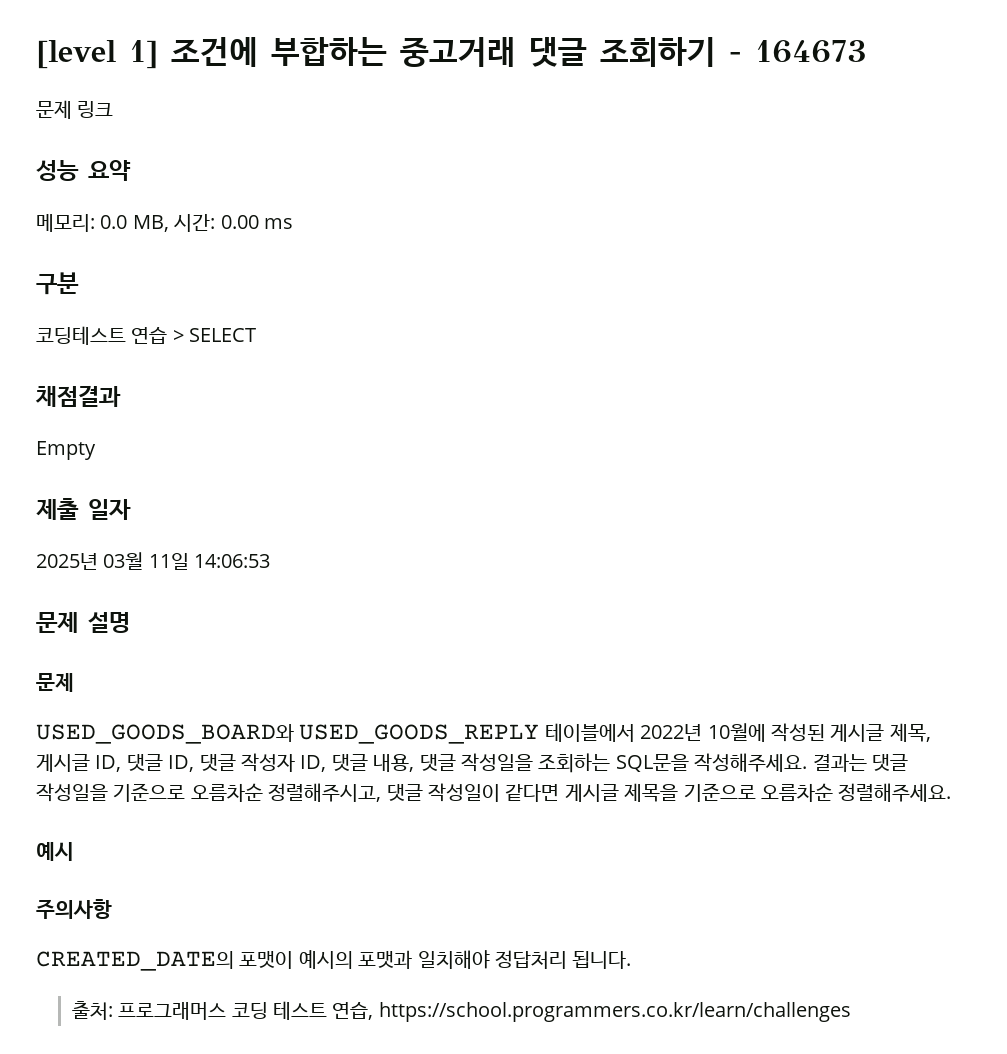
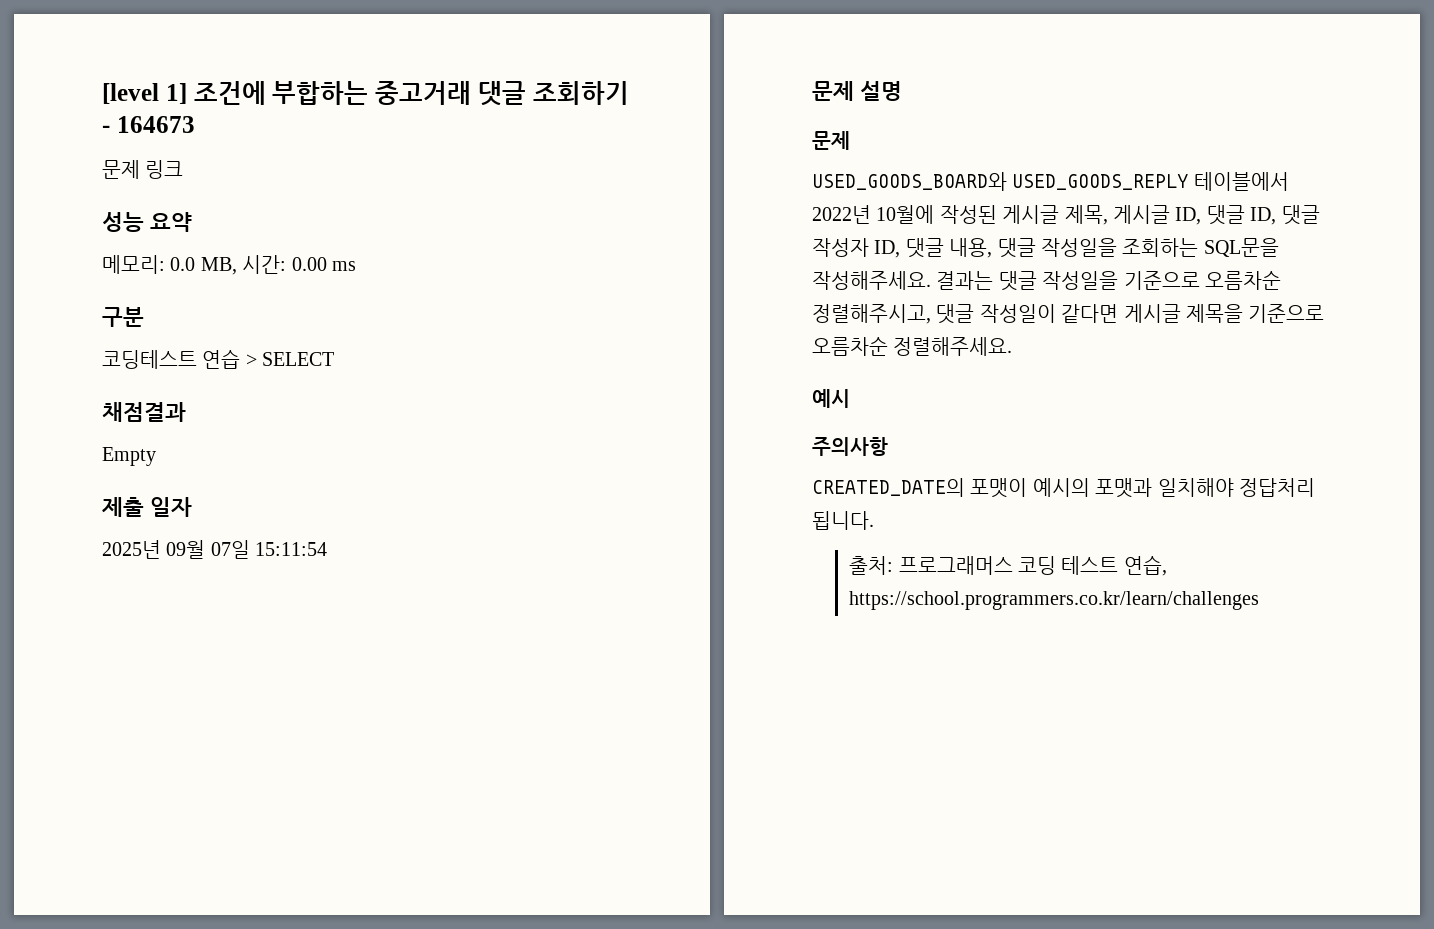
- 2025년 03월 11일 14:06:53
+ 2025년 09월 07일 15:11:54

